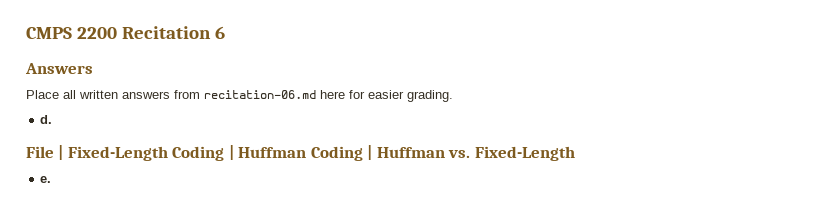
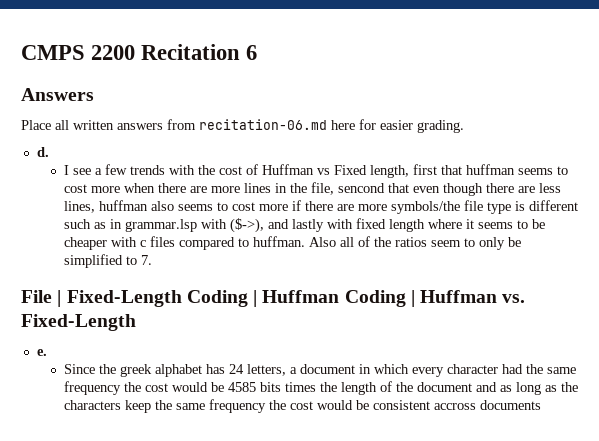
+ I see a few trends with the cost of Huffman vs Fixed length, first that huffman seems to cost more when there are more lines in the file, sencond that even though there are less lines, huffman also seems to cost more if there are more symbols/the file type is different such as in grammar.lsp with ($->), and lastly with fixed length where it seems to be cheaper with c files compared to huffman. Also all of the ratios seem to only be simplified to 7.
+ Since the greek alphabet has 24 letters, a document in which every character had the same frequency the cost would be 4585 bits times the length of the document and as long as the characters keep the same frequency the cost would be consistent accross documents

